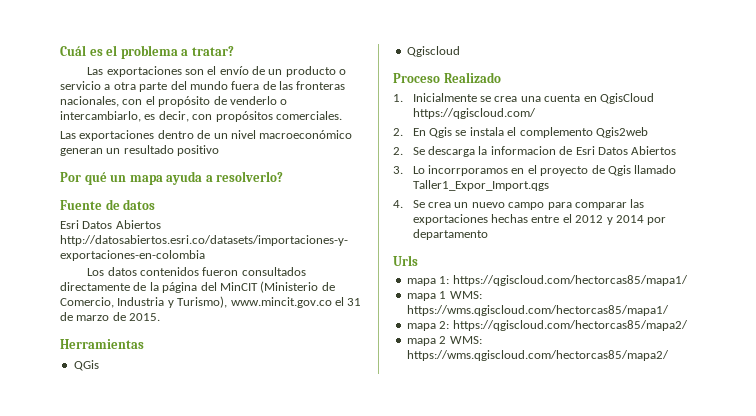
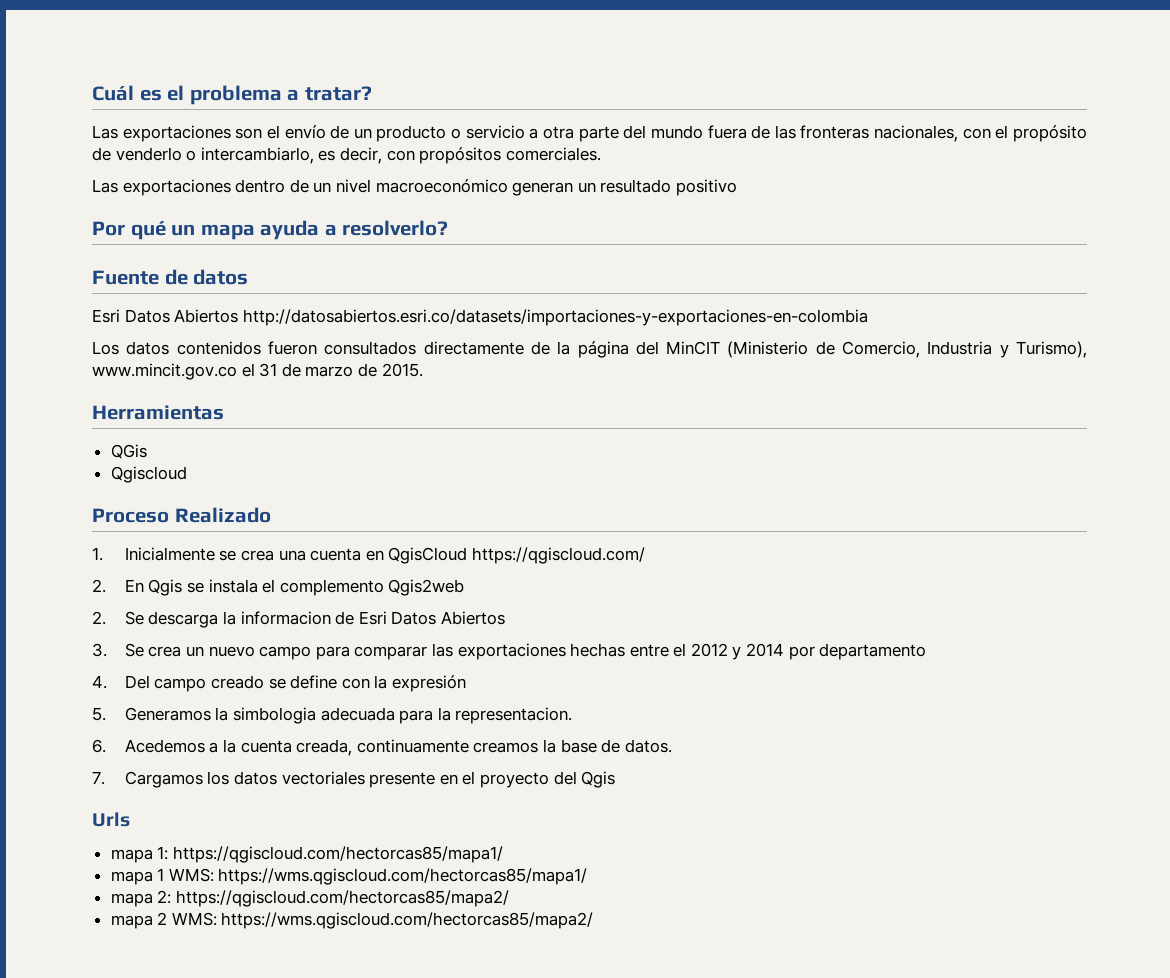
- 3. Lo incorrporamos en el proyecto de Qgis llamado Taller1_Expor_Import.qgs
- 4. Se crea un nuevo campo para comparar las exportaciones hechas entre el 2012 y 2014 por departamento
+ 3. Se crea un nuevo campo para comparar las exportaciones hechas entre el 2012 y 2014 por departamento
+ 4. Del campo creado se define con la expresión
+ 5. Generamos la simbologia adecuada para la representacion.
+ 6. Acedemos a la cuenta creada, continuamente creamos la base de datos.
+ 7. Cargamos los datos vectoriales presente en el proyecto del Qgis

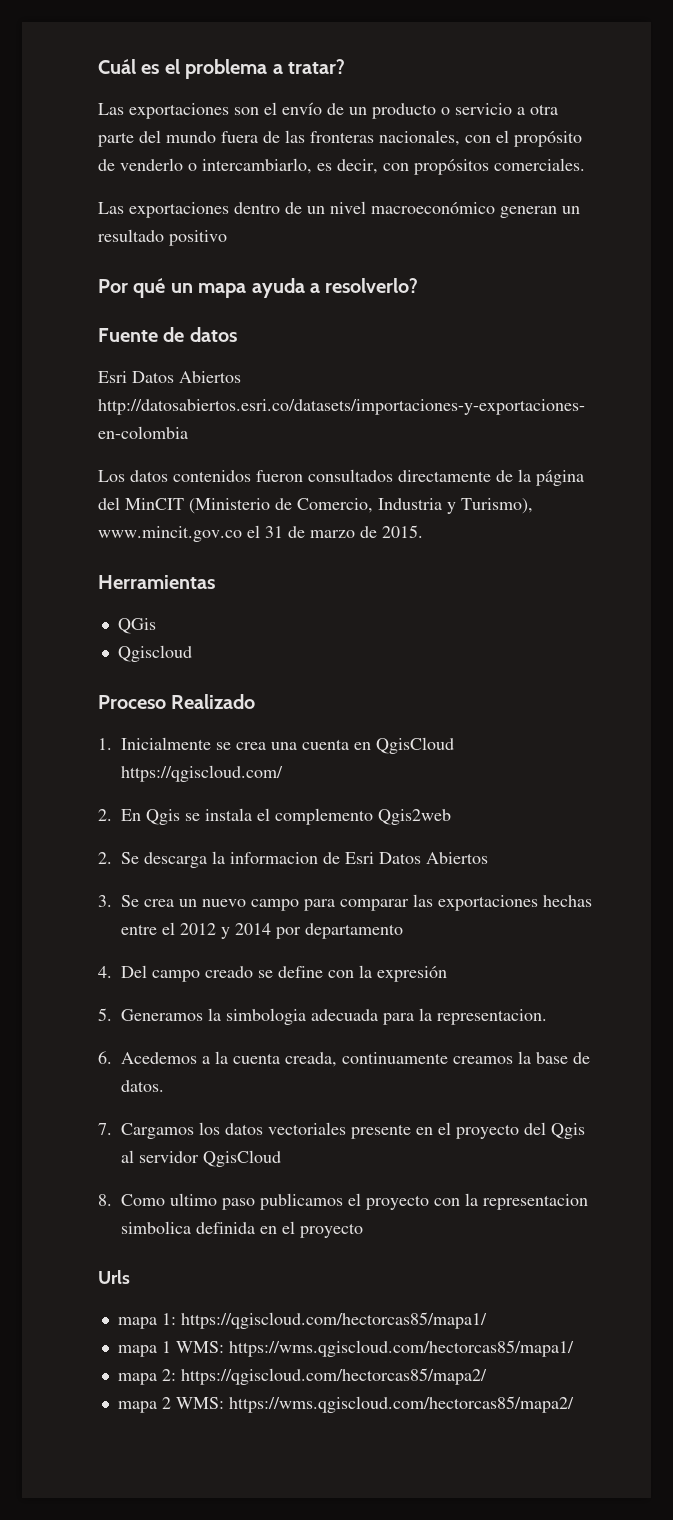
- 7. Cargamos los datos vectoriales presente en el proyecto del Qgis
+ 7. Cargamos los datos vectoriales presente en el proyecto del Qgis al servidor QgisCloud
+ 8. Como ultimo paso publicamos el proyecto con la representacion simbolica definida en el proyecto

